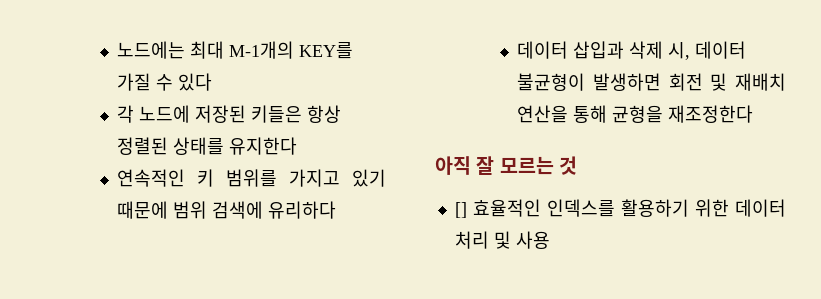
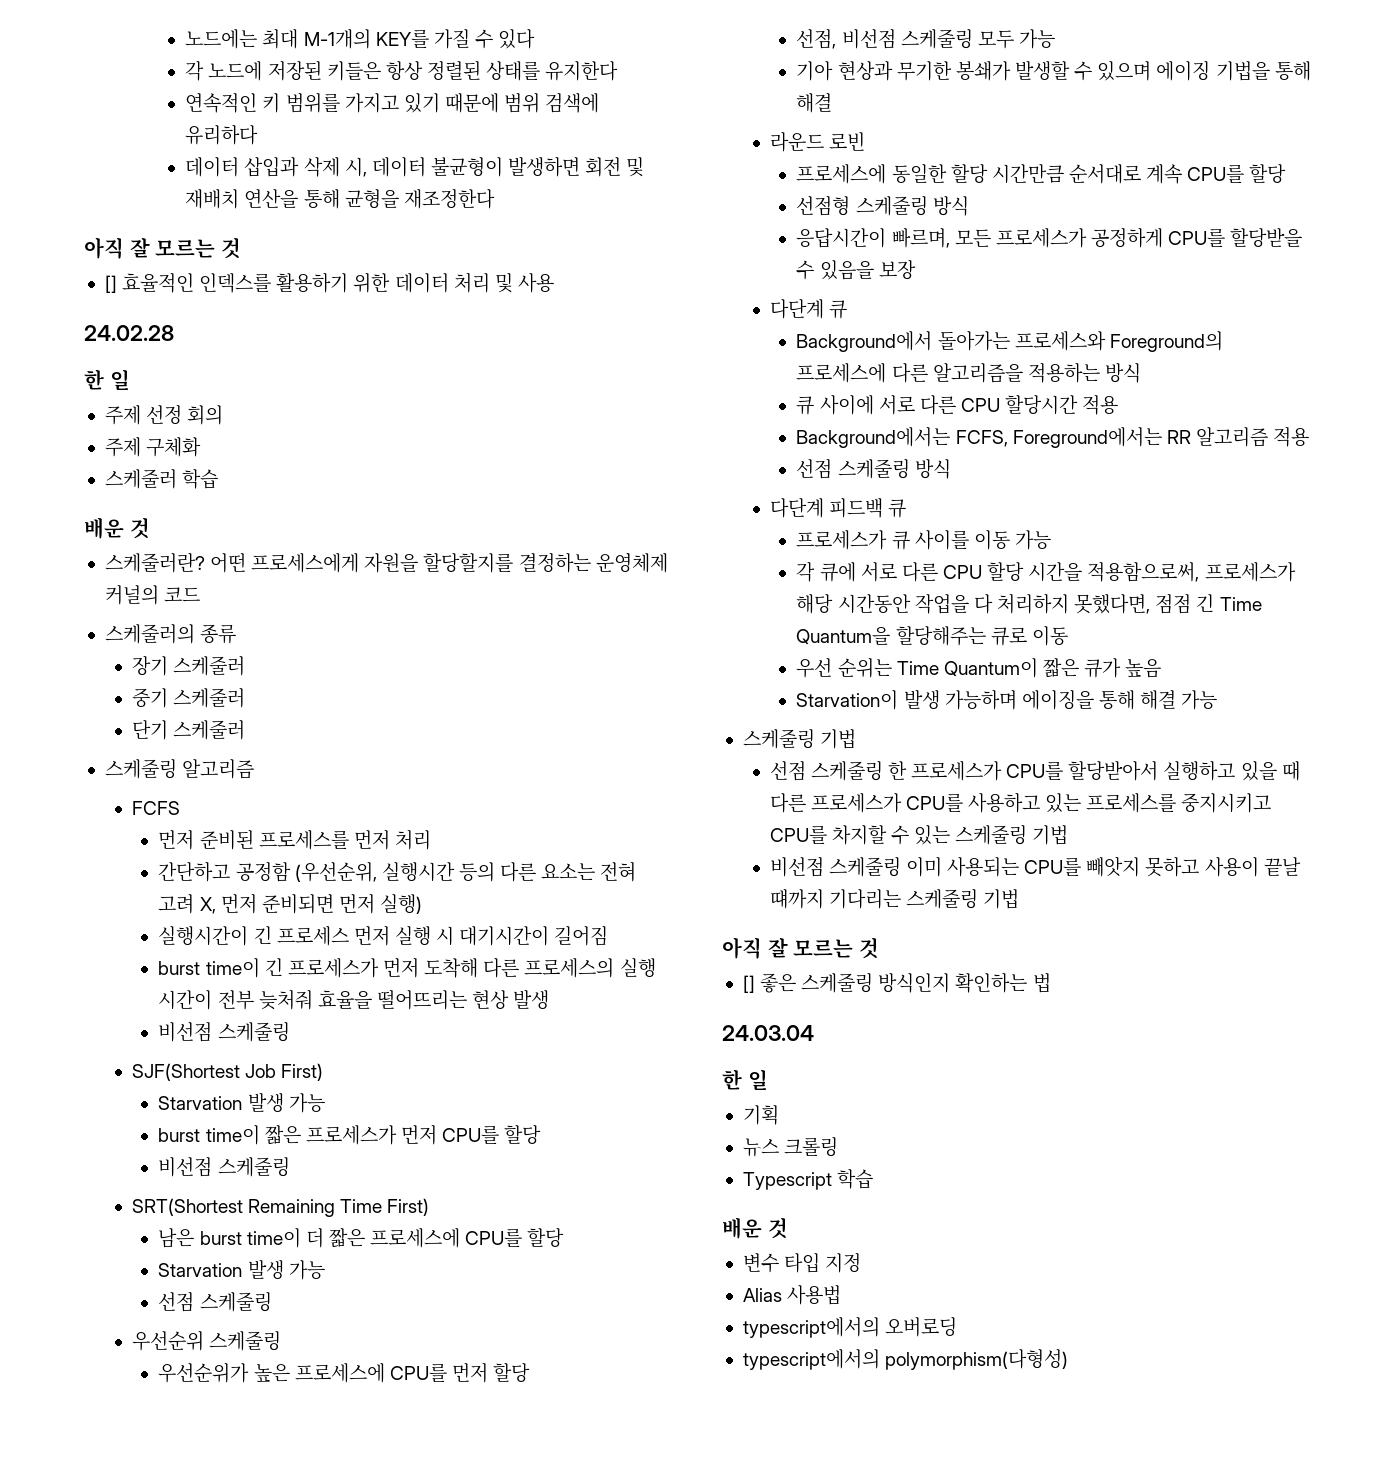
+ 24.02.28
+ 한 일
+ 주제 선정 회의
+ 주제 구체화
+ 스케줄러 학습
+ 배운 것
+ 스케줄러란? 어떤 프로세스에게 자원을 할당할지를 결정하는 운영체제 커널의 코드
+ 스케줄러의 종류
+ 장기 스케줄러
+ 중기 스케줄러
+ 단기 스케줄러
+ 스케줄링 알고리즘
+ FCFS
+ 먼저 준비된 프로세스를 먼저 처리
+ 간단하고 공정함 (우선순위, 실행시간 등의 다른 요소는 전혀 고려 X, 먼저 준비되면 먼저 실행)
+ 실행시간이 긴 프로세스 먼저 실행 시 대기시간이 길어짐
+ burst time이 긴 프로세스가 먼저 도착해 다른 프로세스의 실행 시간이 전부 늦처줘 효율을 떨어뜨리는 현상 발생
+ 비선점 스케줄링
+ SJF(Shortest Job First)
+ Starvation 발생 가능
+ burst time이 짧은 프로세스가 먼저 CPU를 할당
+ 비선점 스케줄링
+ SRT(Shortest Remaining Time First)
+ 남은 burst time이 더 짧은 프로세스에 CPU를 할당
+ Starvation 발생 가능
+ 선점 스케줄링
+ 우선순위 스케줄링
+ 우선순위가 높은 프로세스에 CPU를 먼저 할당
+ 선점, 비선점 스케줄링 모두 가능
+ 기아 현상과 무기한 봉쇄가 발생할 수 있으며 에이징 기법을 통해 해결
+ 라운드 로빈
+ 프로세스에 동일한 할당 시간만큼 순서대로 계속 CPU를 할당
+ 선점형 스케줄링 방식
+ 응답시간이 빠르며, 모든 프로세스가 공정하게 CPU를 할당받을 수 있음을 보장
+ 다단계 큐
+ Background에서 돌아가는 프로세스와 Foreground의 프로세스에 다른 알고리즘을 적용하는 방식
+ 큐 사이에 서로 다른 CPU 할당시간 적용
+ Background에서는 FCFS, Foreground에서는 RR 알고리즘 적용
+ 선점 스케줄링 방식
+ 다단계 피드백 큐
+ 프로세스가 큐 사이를 이동 가능
+ 각 큐에 서로 다른 CPU 할당 시간을 적용함으로써, 프로세스가 해당 시간동안 작업을 다 처리하지 못했다면, 점점 긴 Time Quantum을 할당해주는 큐로 이동
+ 우선 순위는 Time Quantum이 짧은 큐가 높음
+ Starvation이 발생 가능하며 에이징을 통해 해결 가능
+ 스케줄링 기법
+ 선점 스케줄링 한 프로세스가 CPU를 할당받아서 실행하고 있을 때 다른 프로세스가 CPU를 사용하고 있는 프로세스를 중지시키고 CPU를 차지할 수 있는 스케줄링 기법
+ 비선점 스케줄링 이미 사용되는 CPU를 빼앗지 못하고 사용이 끝날 떄까지 기다리는 스케줄링 기법
+ 아직 잘 모르는 것
+ [] 좋은 스케줄링 방식인지 확인하는 법
+ 24.03.04
+ 한 일
+ 기획
+ 뉴스 크롤링
+ Typescript 학습
+ 배운 것
+ 변수 타입 지정
+ Alias 사용법
+ typescript에서의 오버로딩
+ typescript에서의 polymorphism(다형성)

